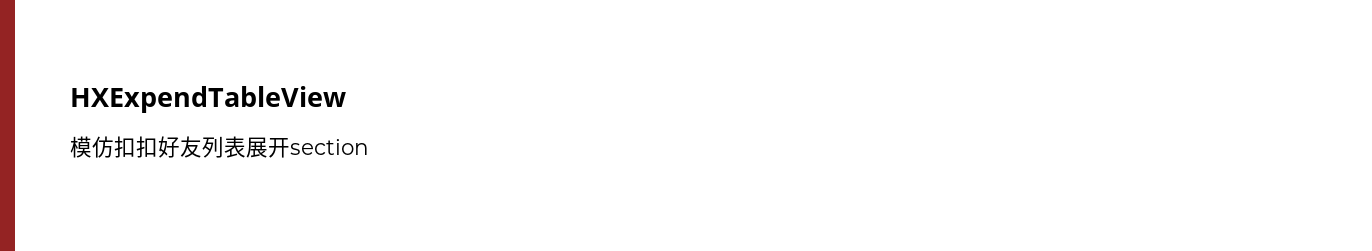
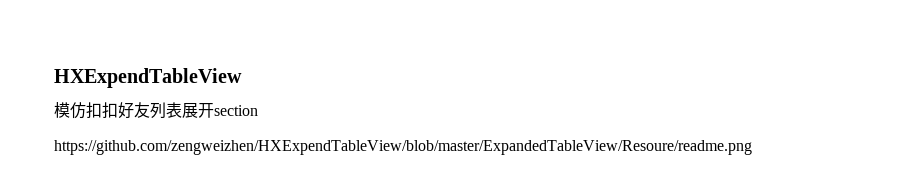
+ https://github.com/zengweizhen/HXExpendTableView/blob/master/ExpandedTableView/Resoure/readme.png

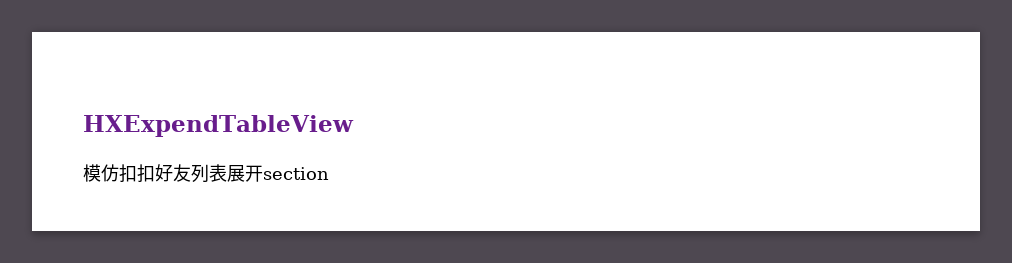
- https://github.com/zengweizhen/HXExpendTableView/blob/master/ExpandedTableView/Resoure/readme.png

